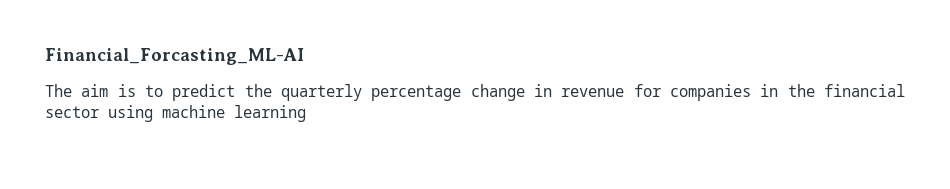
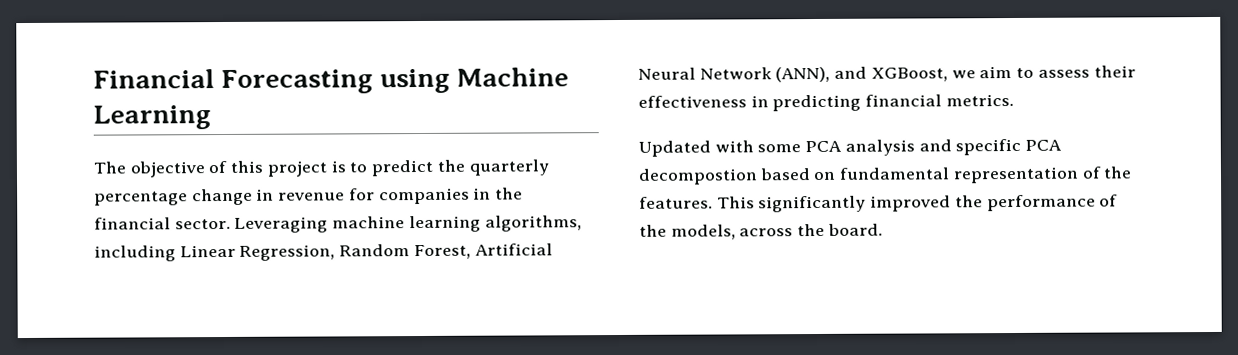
- Financial_Forcasting_ML-AI
- The aim is to predict the quarterly percentage change in revenue for companies in the financial sector using machine learning
+ Financial Forecasting using Machine Learning
+ The objective of this project is to predict the quarterly percentage change in revenue for companies in the financial sector. Leveraging machine learning algorithms, including Linear Regression, Random Forest, Artificial Neural Network (ANN), and XGBoost, we aim to assess their effectiveness in predicting financial metrics.
+ Updated with some PCA analysis and specific PCA decompostion based on fundamental representation of the features. This significantly improved the performance of the models, across the board.

